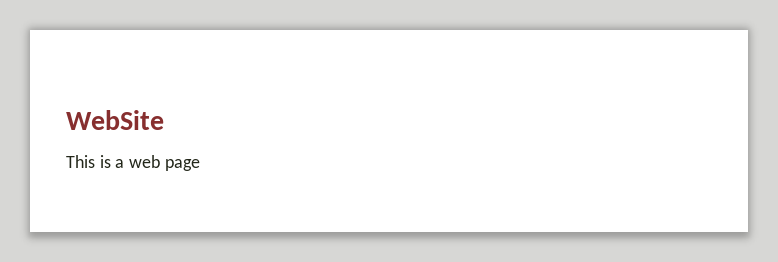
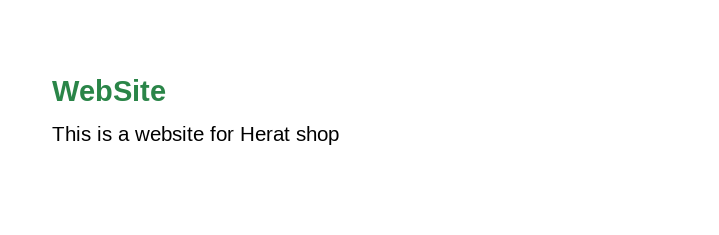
- This is a web page
+ This is a website for Herat shop

